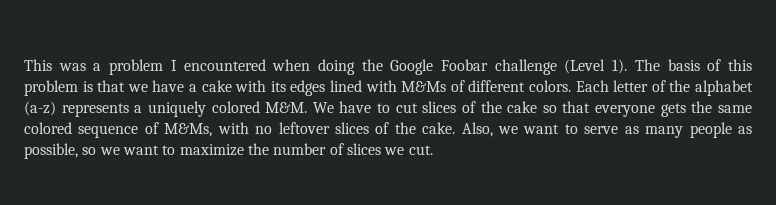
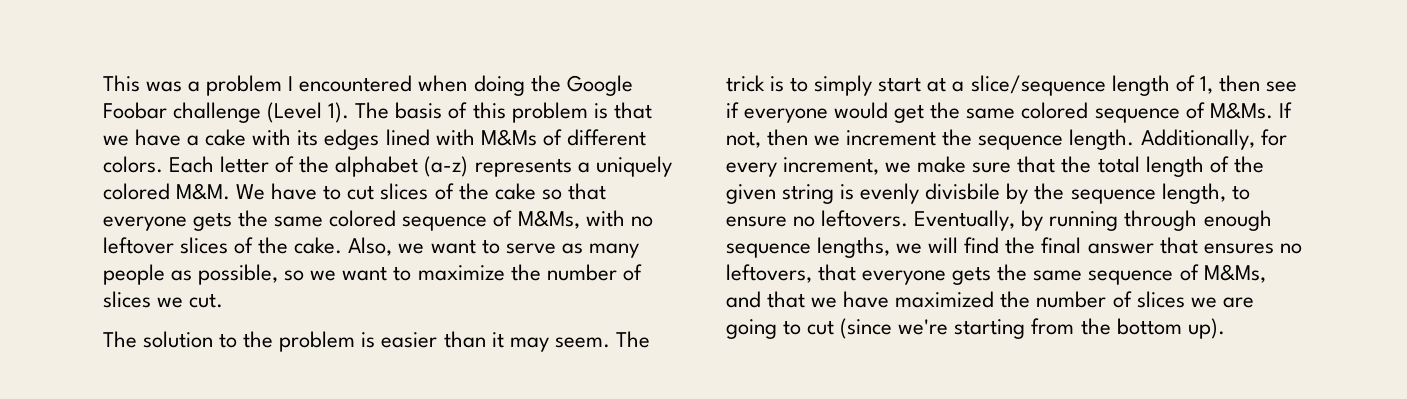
+ The solution to the problem is easier than it may seem. The trick is to simply start at a slice/sequence length of 1, then see if everyone would get the same colored sequence of M&Ms. If not, then we increment the sequence length. Additionally, for every increment, we make sure that the total length of the given string is evenly divisbile by the sequence length, to ensure no leftovers. Eventually, by running through enough sequence lengths, we will find the final answer that ensures no leftovers, that everyone gets the same sequence of M&Ms, and that we have maximized the number of slices we are going to cut (since we're starting from the bottom up).

